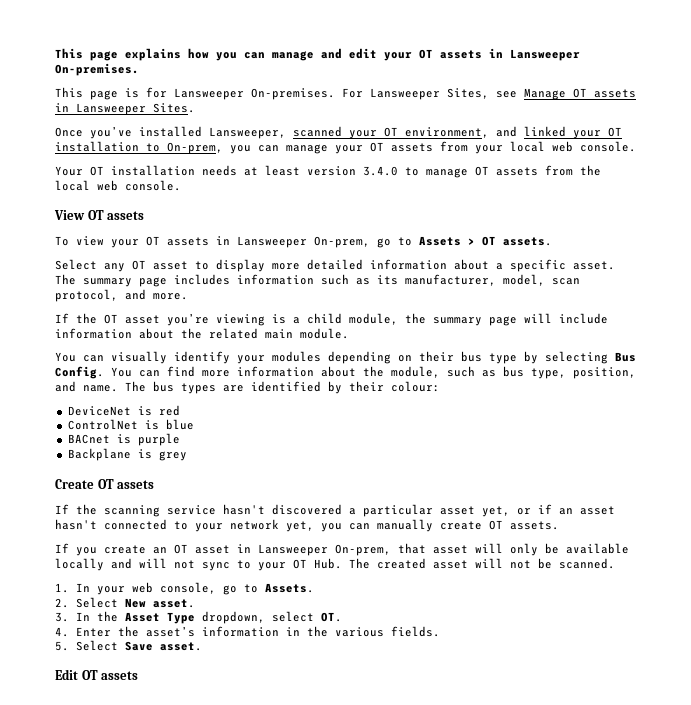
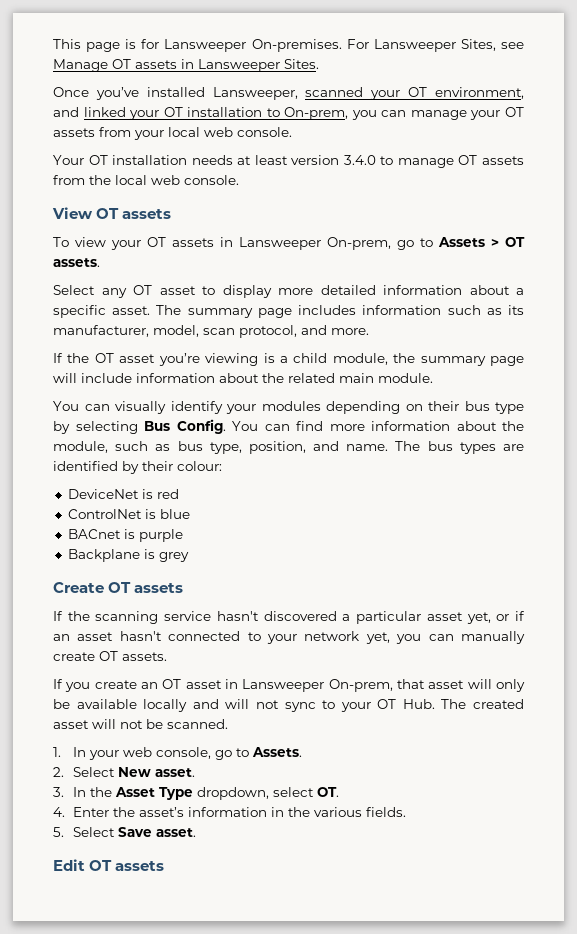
- This page explains how you can manage and edit your OT assets in Lansweeper On-premises.

